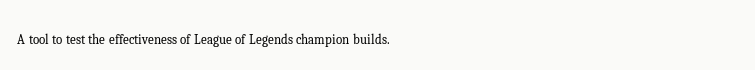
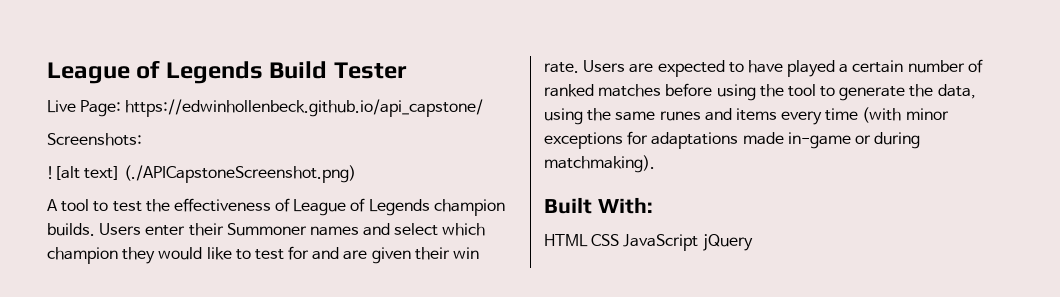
+ League of Legends Build Tester
+ Live Page: https://edwinhollenbeck.github.io/api_capstone/
+ Screenshots:
+ ![alt text] (./APICapstoneScreenshot.png)
+ Users enter their Summoner names and select which champion they would like to test for and are given their win rate. Users are expected to have played a certain number of ranked matches before using the tool to generate the data, using the same runes and items every time (with minor exceptions for adaptations made in-game or during matchmaking).
+ Built With:
+ HTML CSS JavaScript jQuery

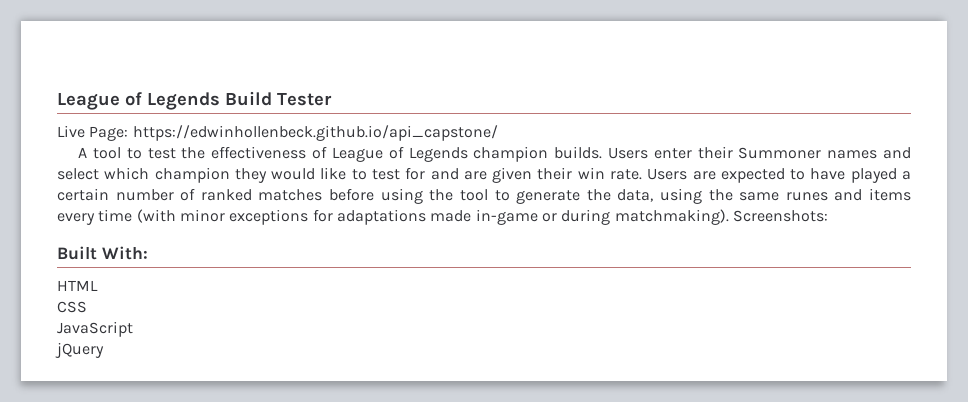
- Screenshots:
- ![alt text] (./APICapstoneScreenshot.png)
+ Screenshots:
- HTML CSS JavaScript jQuery
+ HTML
+ CSS
+ JavaScript
+ jQuery

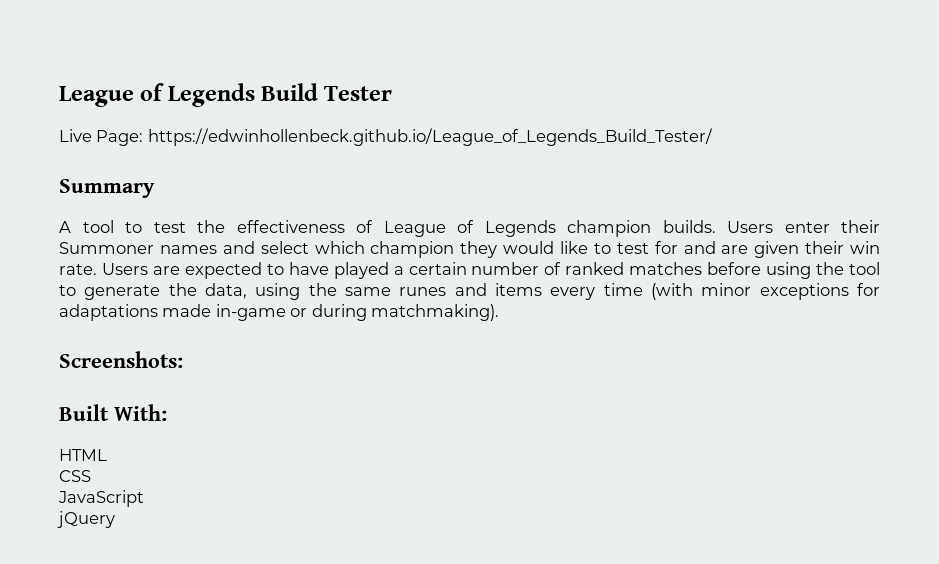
- Live Page: https://edwinhollenbeck.github.io/api_capstone/
+ Live Page: https://edwinhollenbeck.github.io/League_of_Legends_Build_Tester/
+ Summary
- Users are expected to have played a certain number of ranked matches before using the tool to generate the data, using the same runes and items every time (with minor exceptions for adaptations made in-game or during matchmaking). Screenshots:
+ Users are expected to have played a certain number of ranked matches before using the tool to generate the data, using the same runes and items every time (with minor exceptions for adaptations made in-game or during matchmaking).
+ Screenshots:

